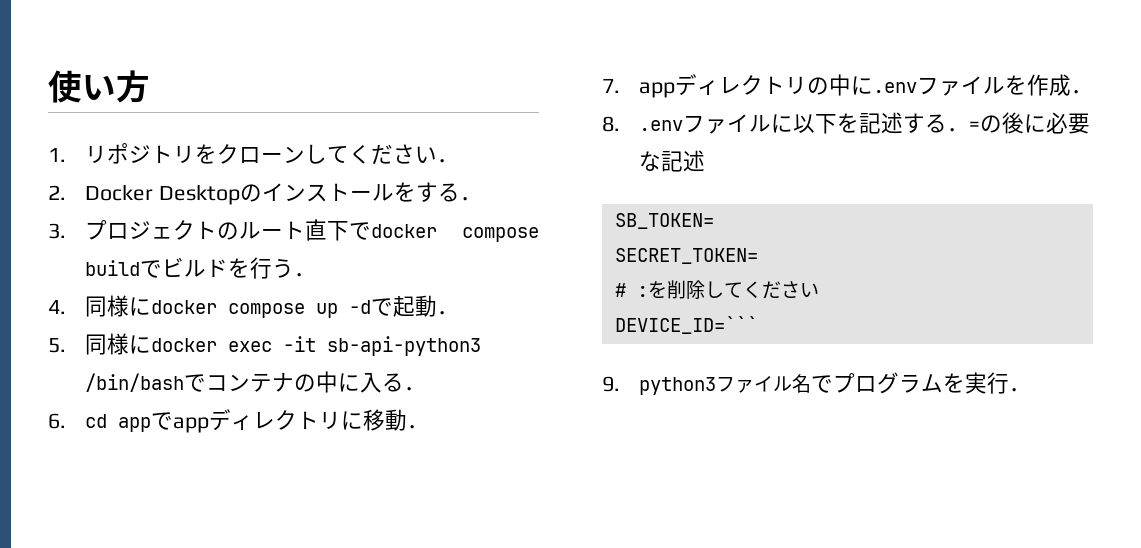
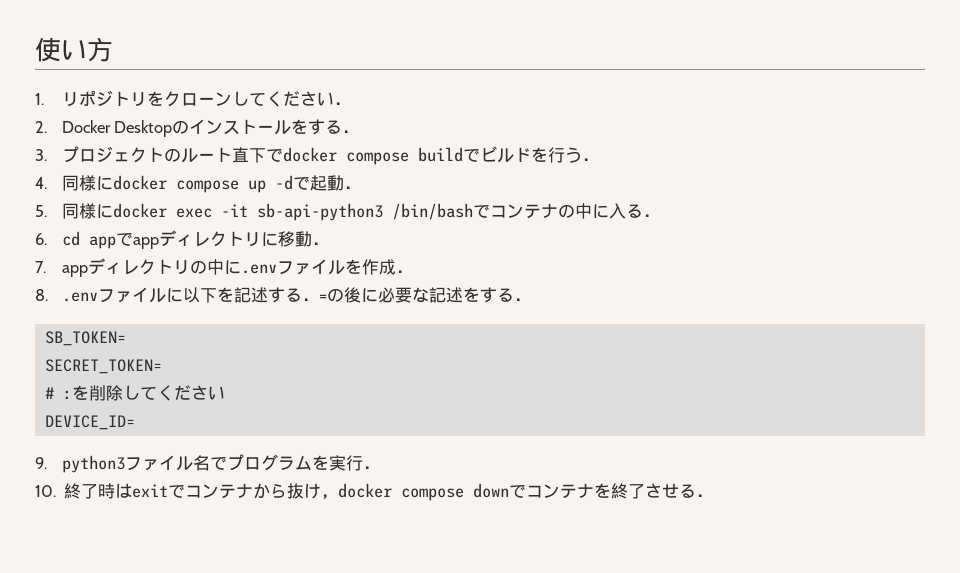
- 8. .envファイルに以下を記述する．=の後に必要な記述
+ 8. .envファイルに以下を記述する．=の後に必要な記述をする．
- DEVICE_ID=```
+ DEVICE_ID=
+ 10.終了時はexitでコンテナから抜け，docker compose downでコンテナを終了させる．

